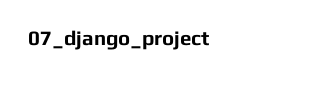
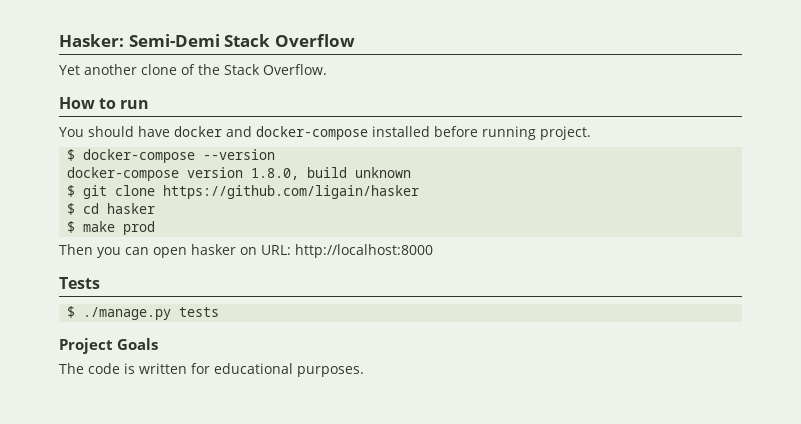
- 07_django_project
+ Hasker: Semi-Demi Stack Overflow
+ Yet another clone of the Stack Overflow.
+ How to run
+ You should have docker and docker-compose installed before running project.
+ $ docker-compose --version
+ docker-compose version 1.8.0, build unknown
+ $ git clone https://github.com/ligain/hasker
+ $ cd hasker
+ $ make prod
+ Then you can open hasker on URL: http://localhost:8000
+ Tests
+ $ ./manage.py tests
+ Project Goals
+ The code is written for educational purposes.

